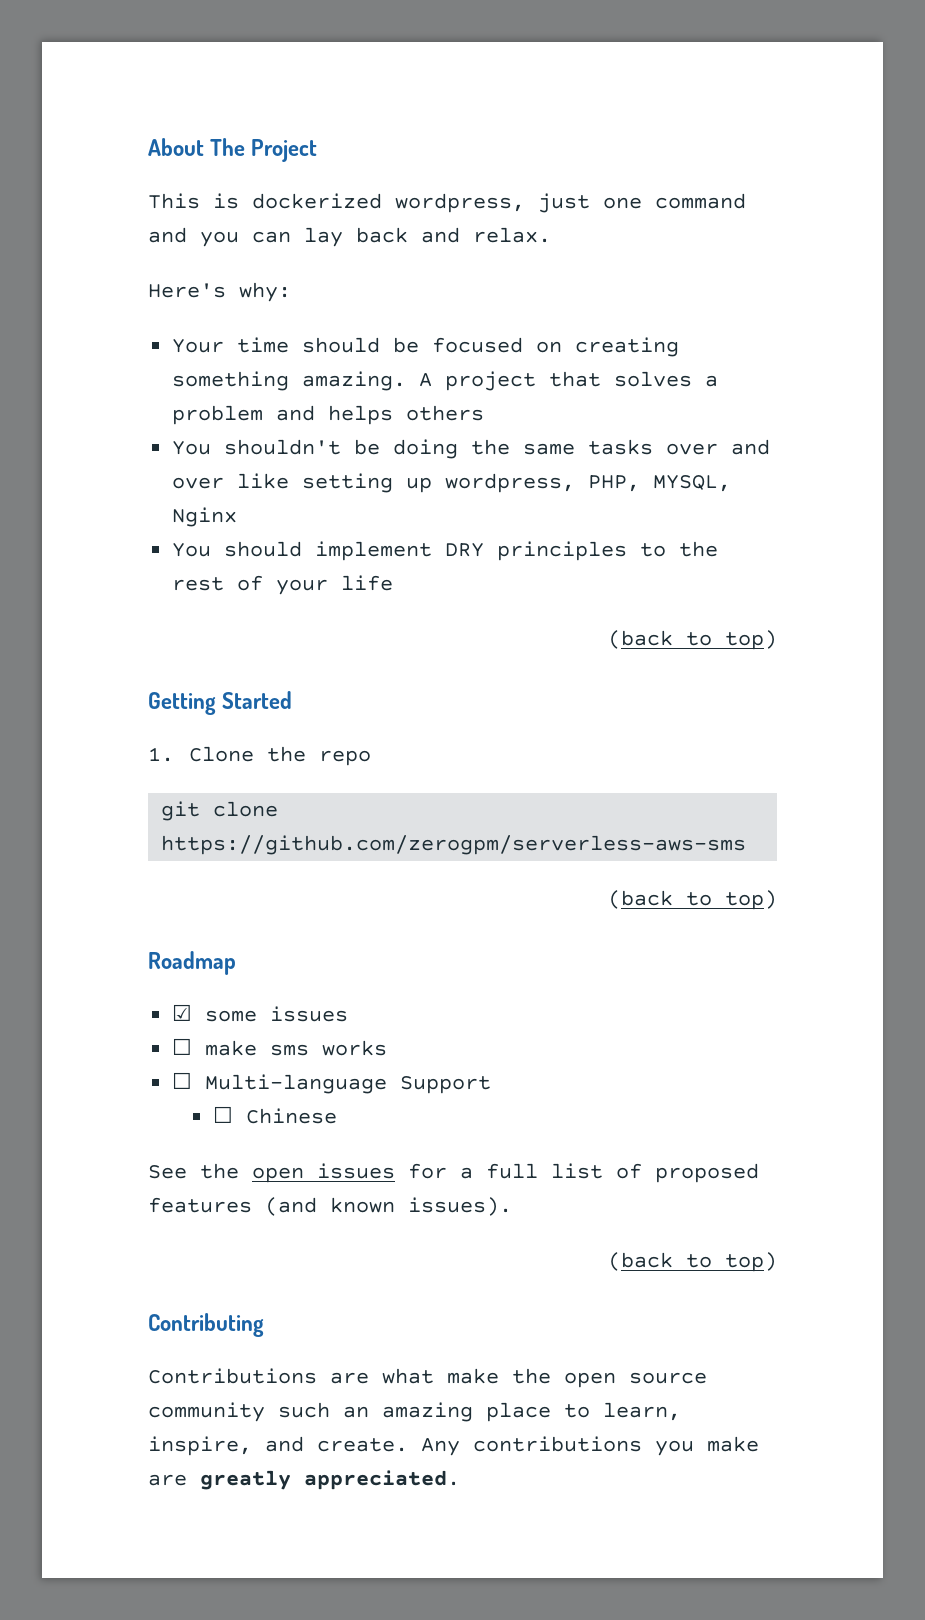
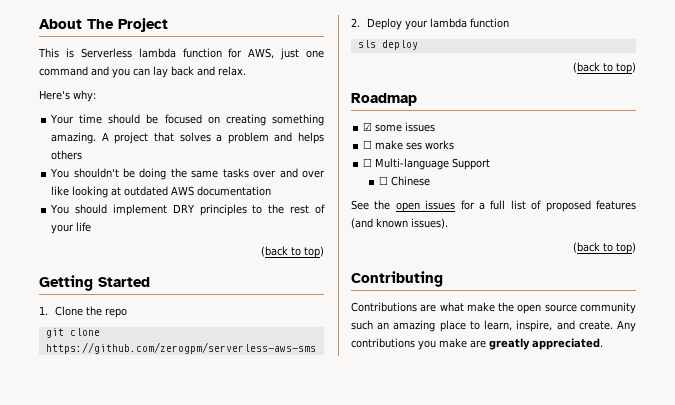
- This is dockerized wordpress, just one command and you can lay back and relax.
+ This is Serverless lambda function for AWS, just one command and you can lay back and relax.
- You shouldn't be doing the same tasks over and over like setting up wordpress, PHP, MYSQL, Nginx
+ You shouldn't be doing the same tasks over and over like looking at outdated AWS documentation
+ 2. Deploy your lambda function
+ sls deploy
- ☐ make sms works
+ ☐ make ses works

